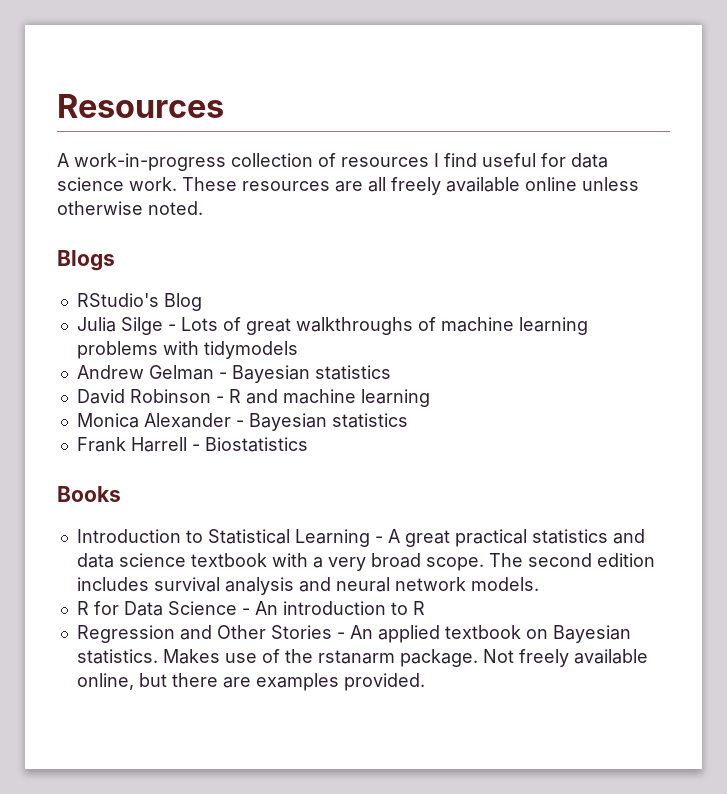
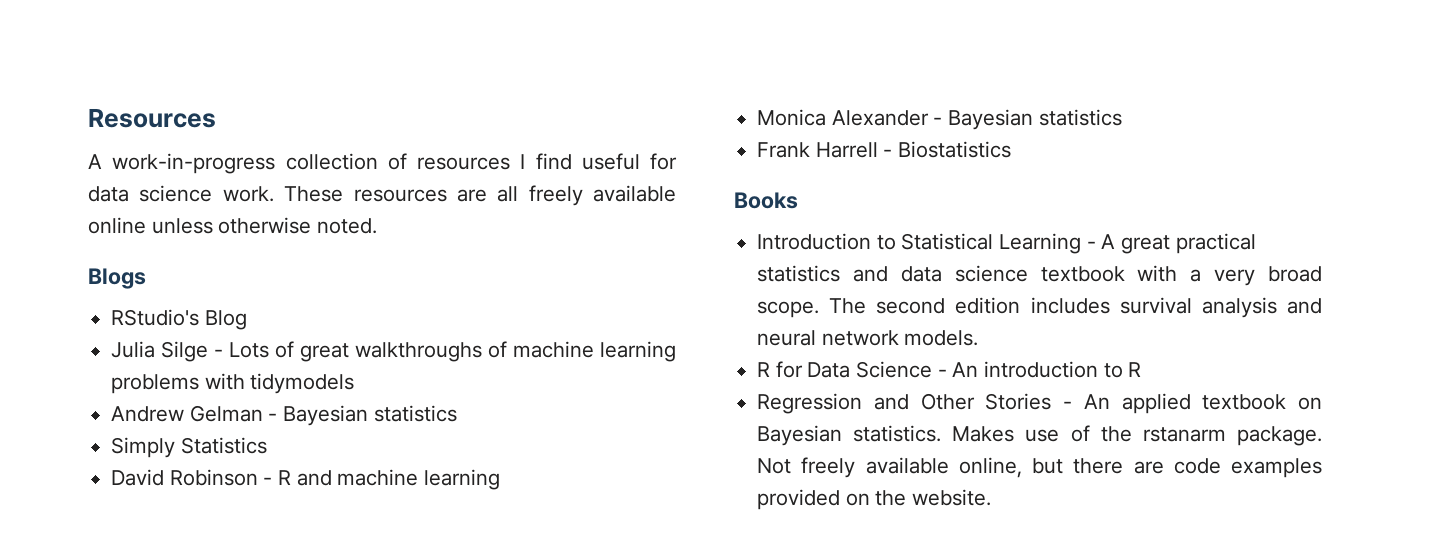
+ Simply Statistics
- Not freely available online, but there are examples provided.
+ Not freely available online, but there are code examples provided on the website.

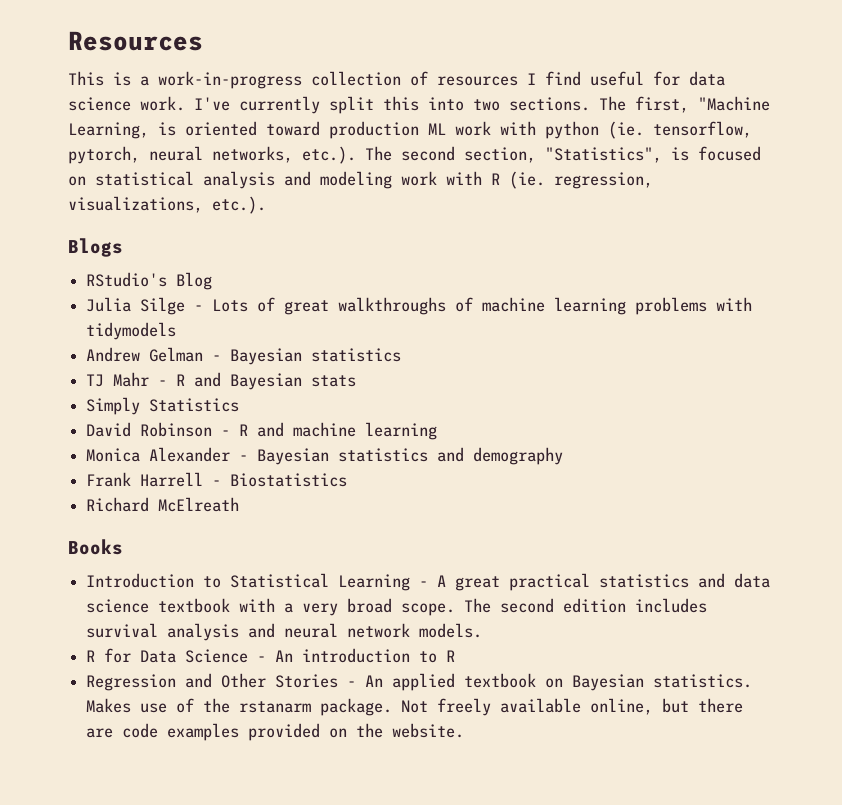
- A work-in-progress collection of resources I find useful for data science work.
+ This is a work-in-progress collection of resources I find useful for data science work.
- These resources are all freely available online unless otherwise noted.
+ I've currently split this into two sections. The first, "Machine Learning, is oriented toward production ML work with python (ie. tensorflow, pytorch, neural networks, etc.). The second section, "Statistics", is focused on statistical analysis and modeling work with R (ie. regression, visualizations, etc.).
+ TJ Mahr - R and Bayesian stats
- Monica Alexander - Bayesian statistics
+ Monica Alexander - Bayesian statistics and demography
+ Richard McElreath

